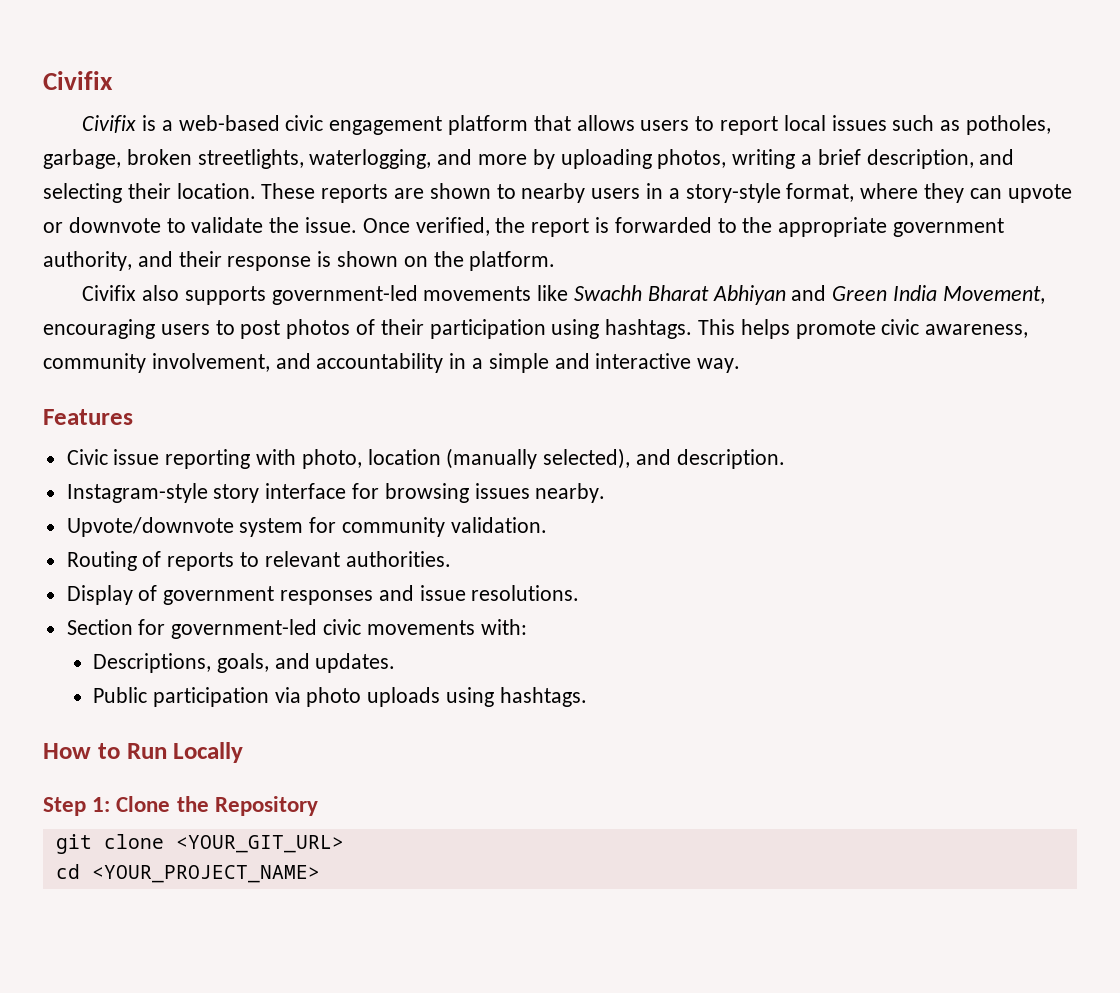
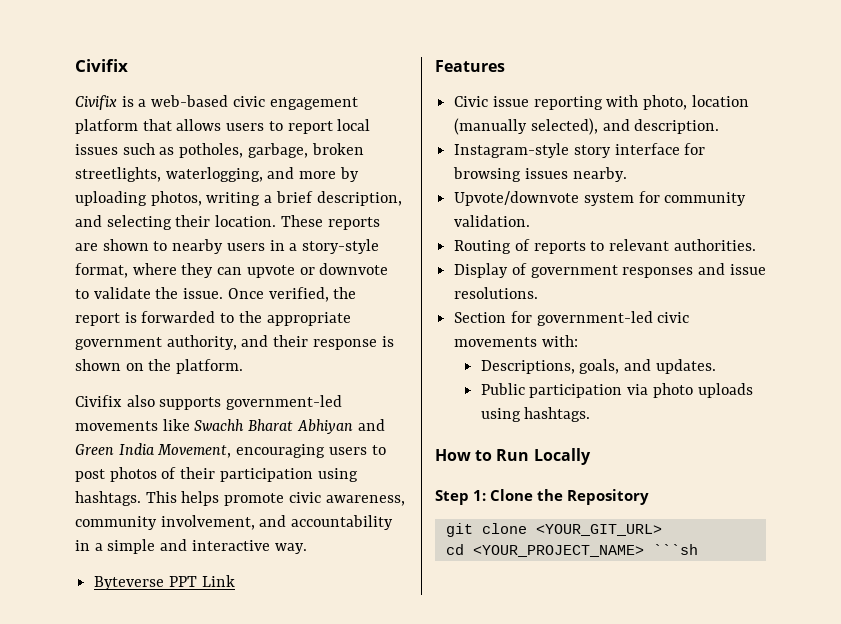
+ Byteverse PPT Link
- cd <YOUR_PROJECT_NAME>
+ cd <YOUR_PROJECT_NAME> ```sh

